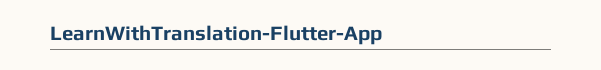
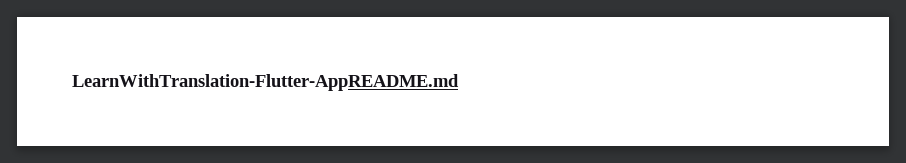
- LearnWithTranslation-Flutter-App
+ LearnWithTranslation-Flutter-AppREADME.md

